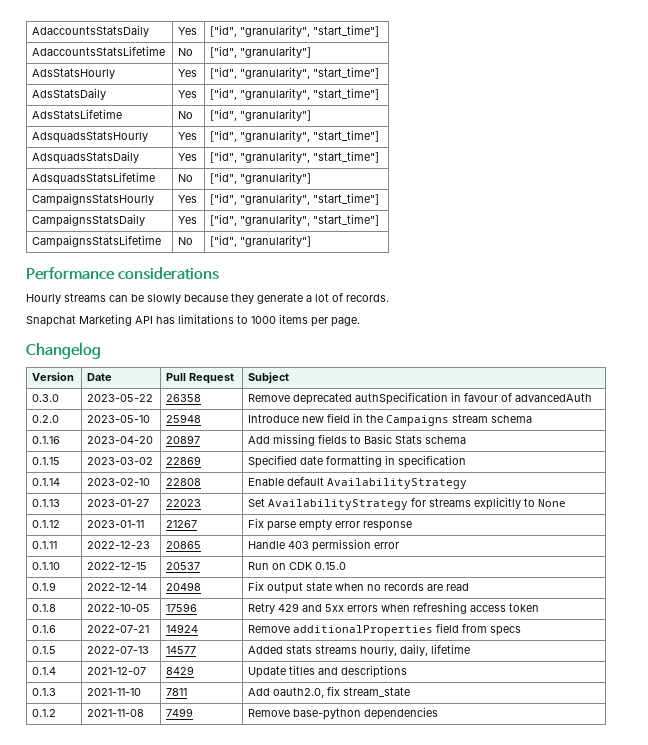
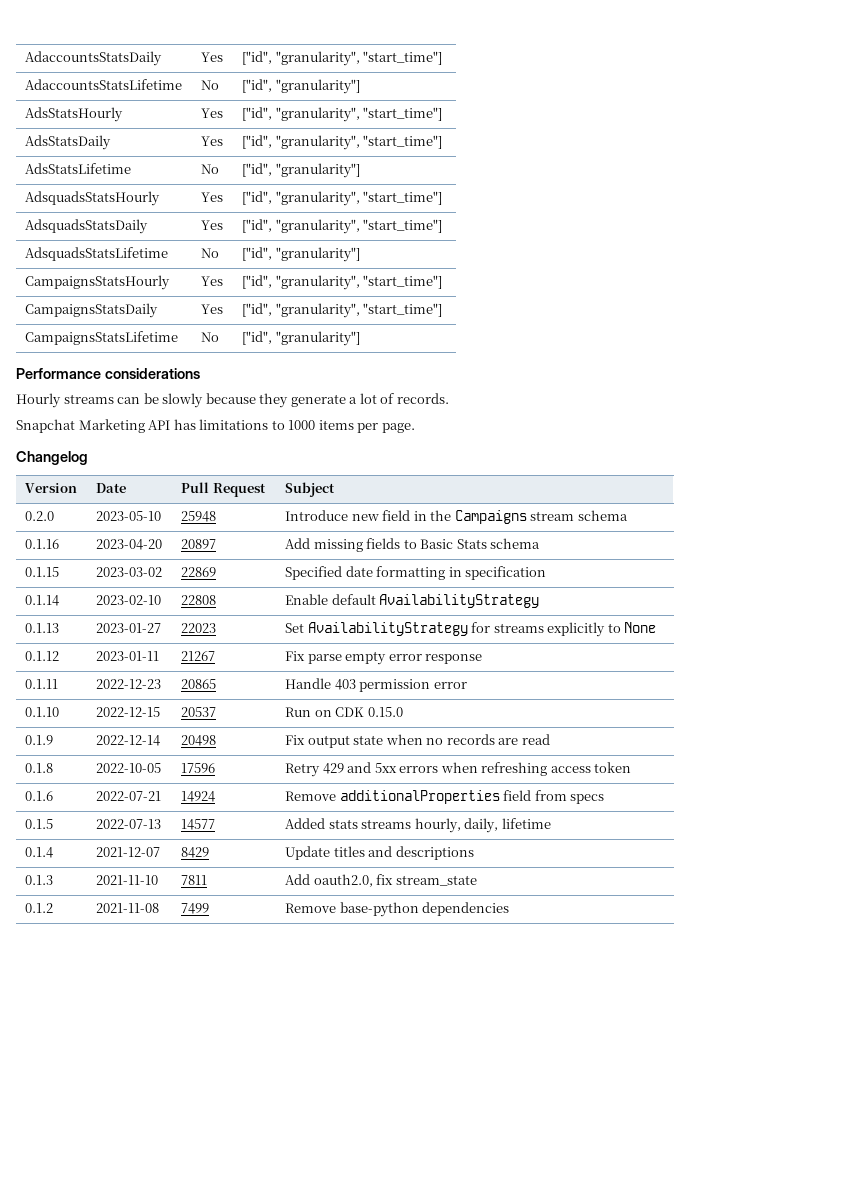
- 0.3.0 | 2023-05-22 | 26358 | Remove deprecated authSpecification in favour of advancedAuth

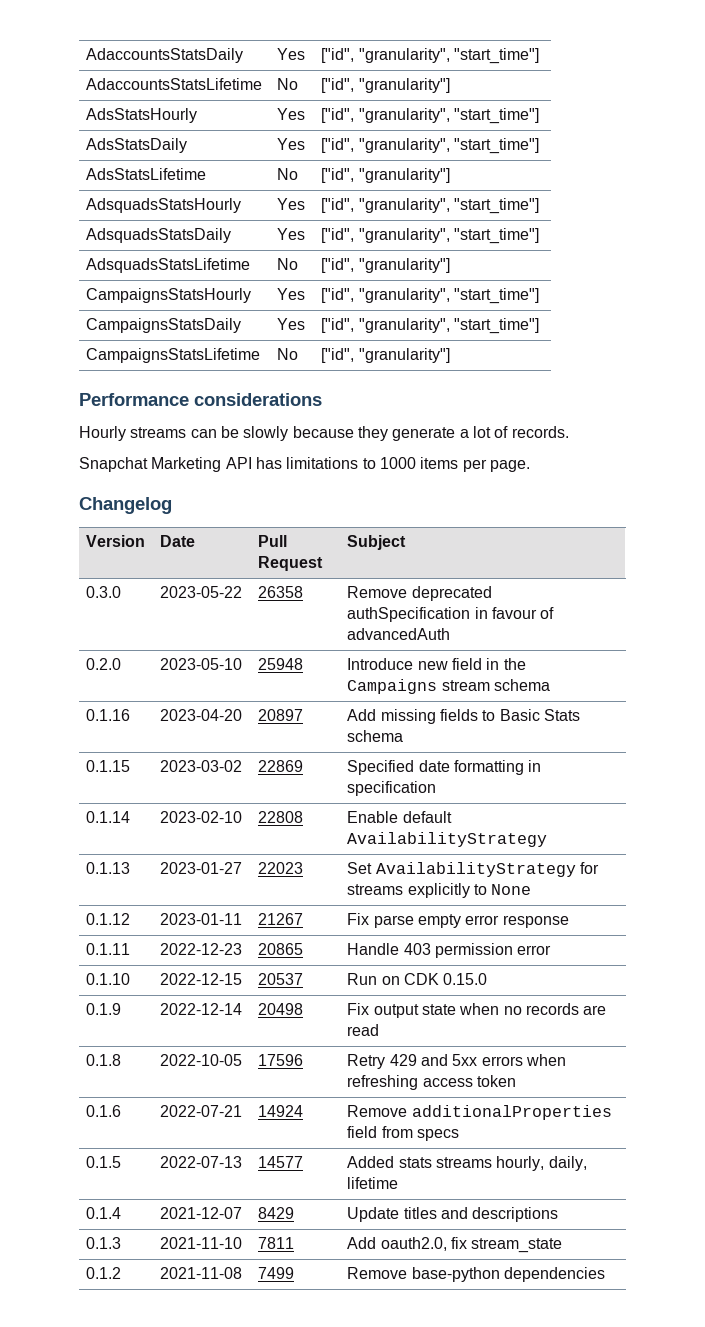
+ 0.3.0 | 2023-05-22 | 26358 | Remove deprecated authSpecification in favour of advancedAuth

